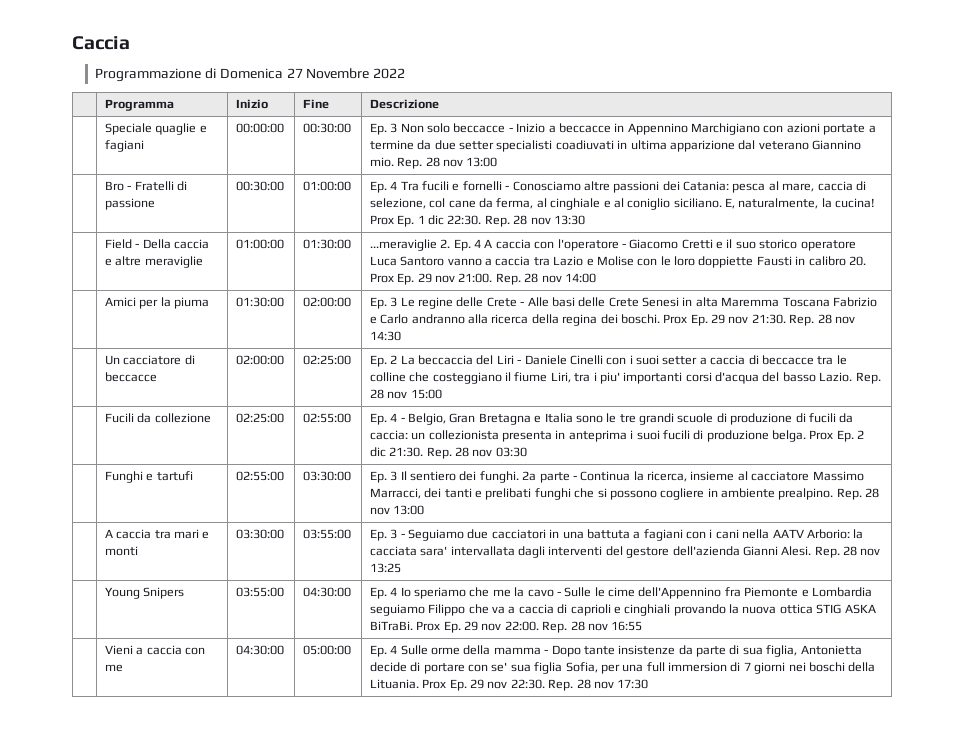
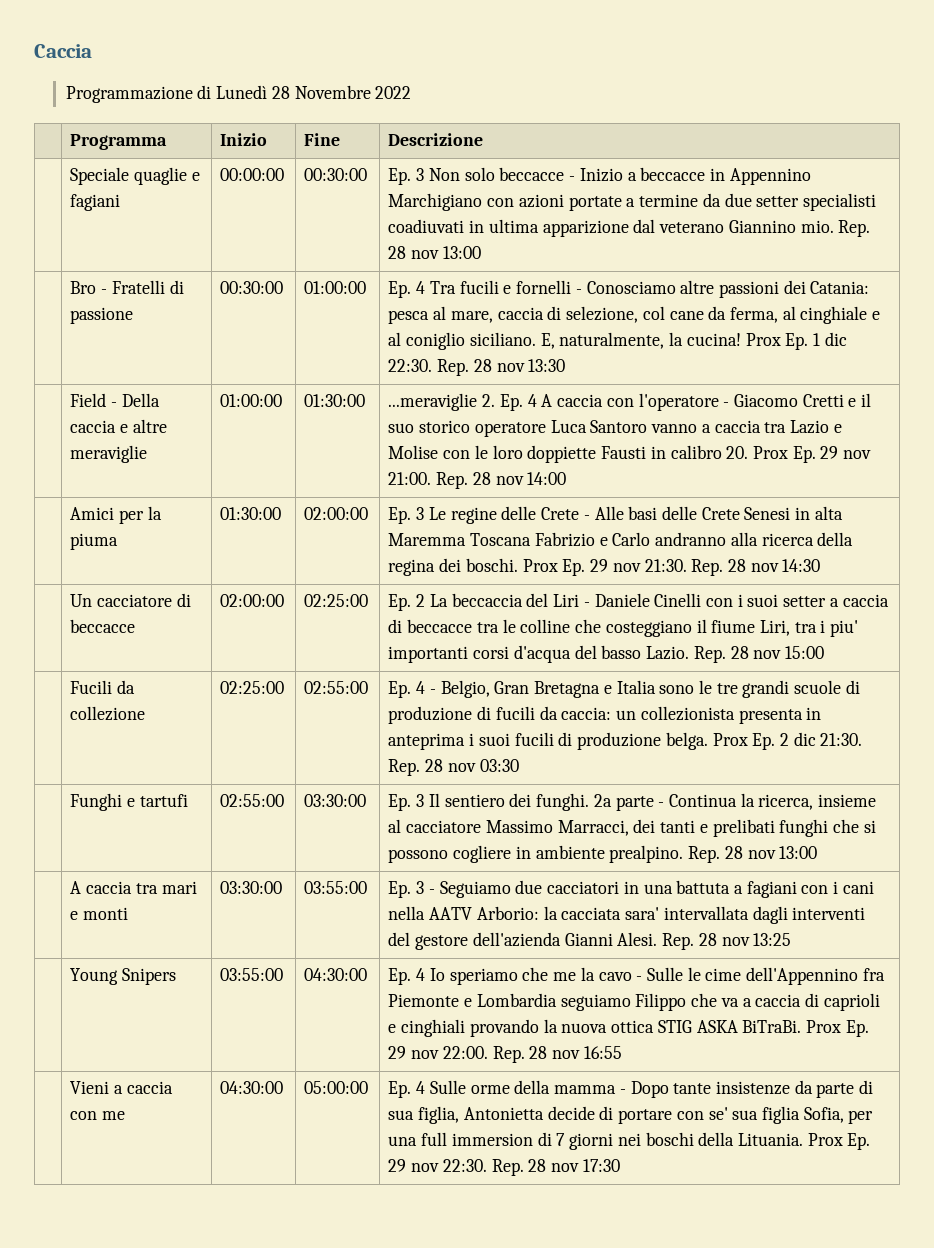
- Programmazione di Domenica 27 Novembre 2022
+ Programmazione di Lunedì 28 Novembre 2022

